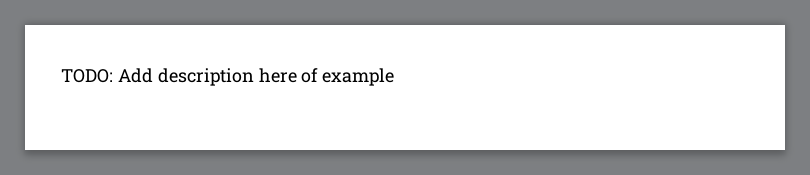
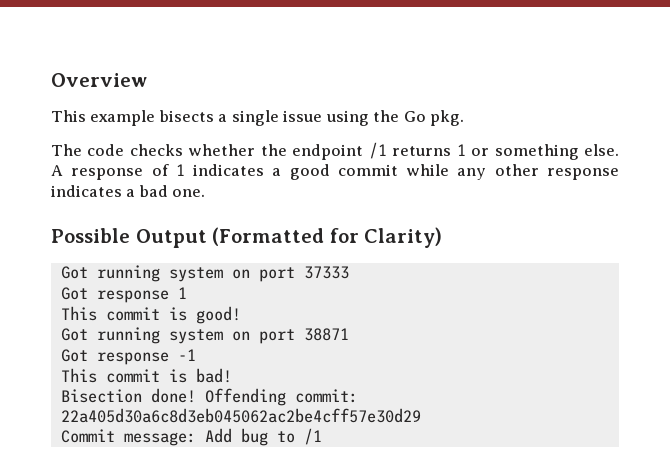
- TODO: Add description here of example
+ Overview
+ This example bisects a single issue using the Go pkg.
+ The code checks whether the endpoint /1 returns 1 or something else. A response of 1 indicates a good commit while any other response indicates a bad one.
+ Possible Output (Formatted for Clarity)
+ Got running system on port 37333
+ Got response 1
+ This commit is good!
+ Got running system on port 38871
+ Got response -1
+ This commit is bad!
+ Bisection done! Offending commit: 22a405d30a6c8d3eb045062ac2be4cff57e30d29
+ Commit message: Add bug to /1

